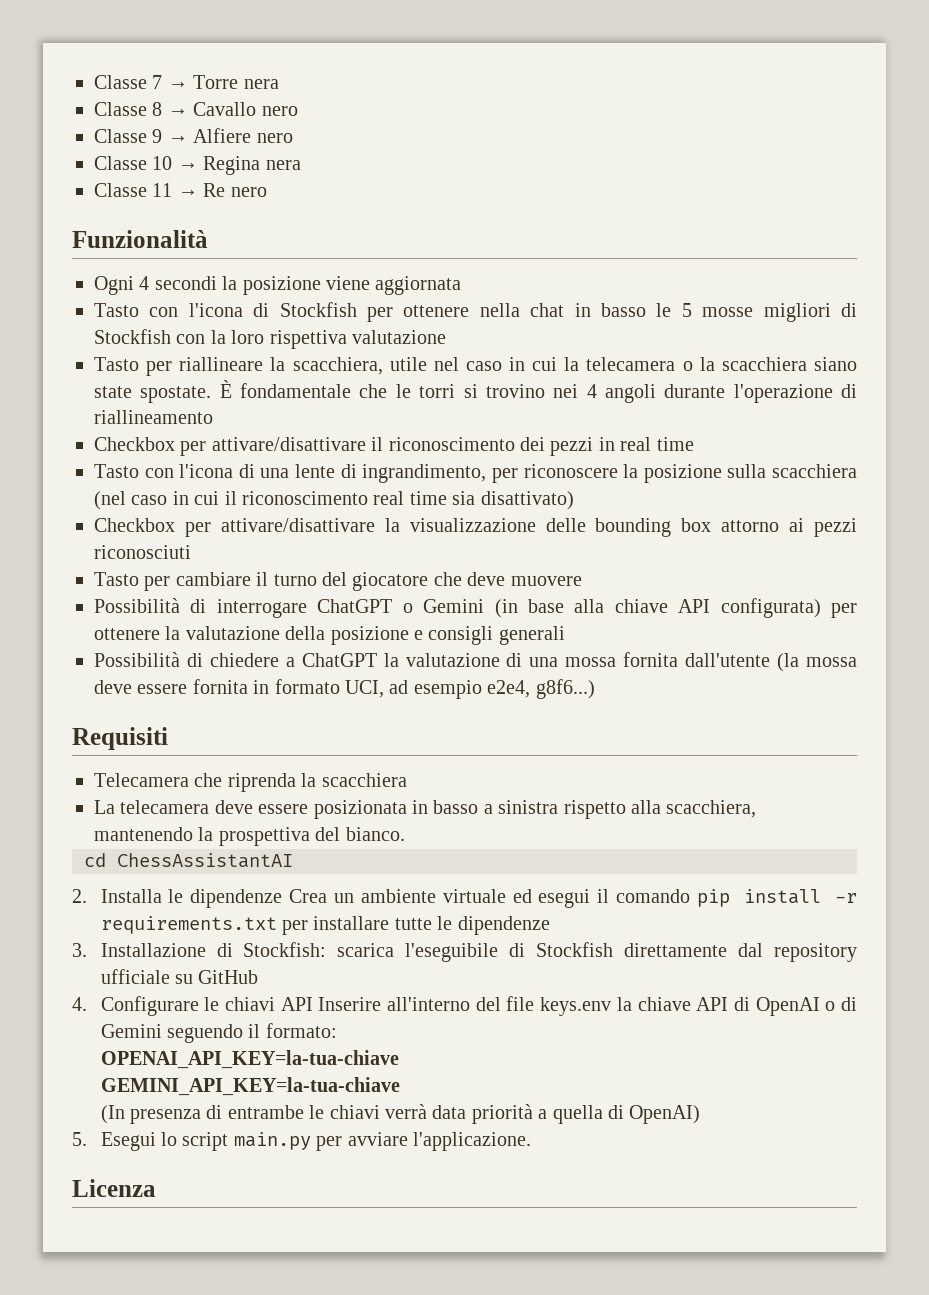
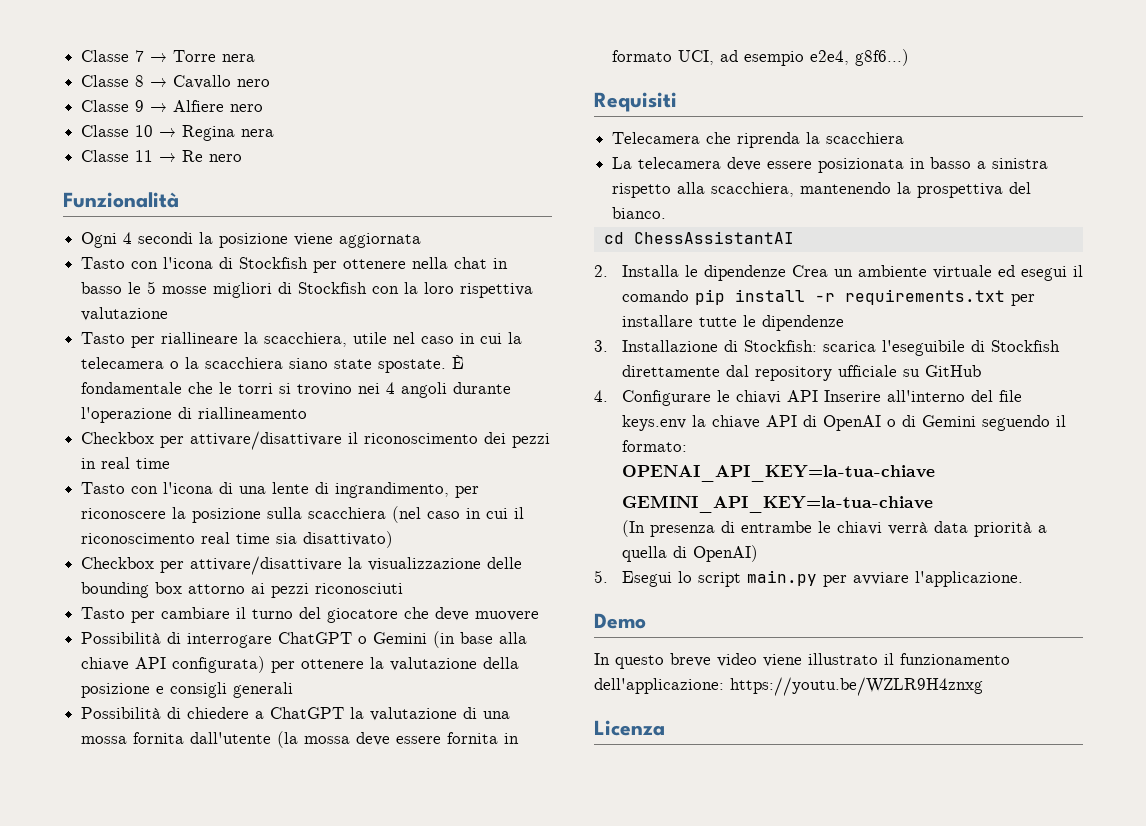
+ Demo
+ In questo breve video viene illustrato il funzionamento dell'applicazione: https://youtu.be/WZLR9H4znxg

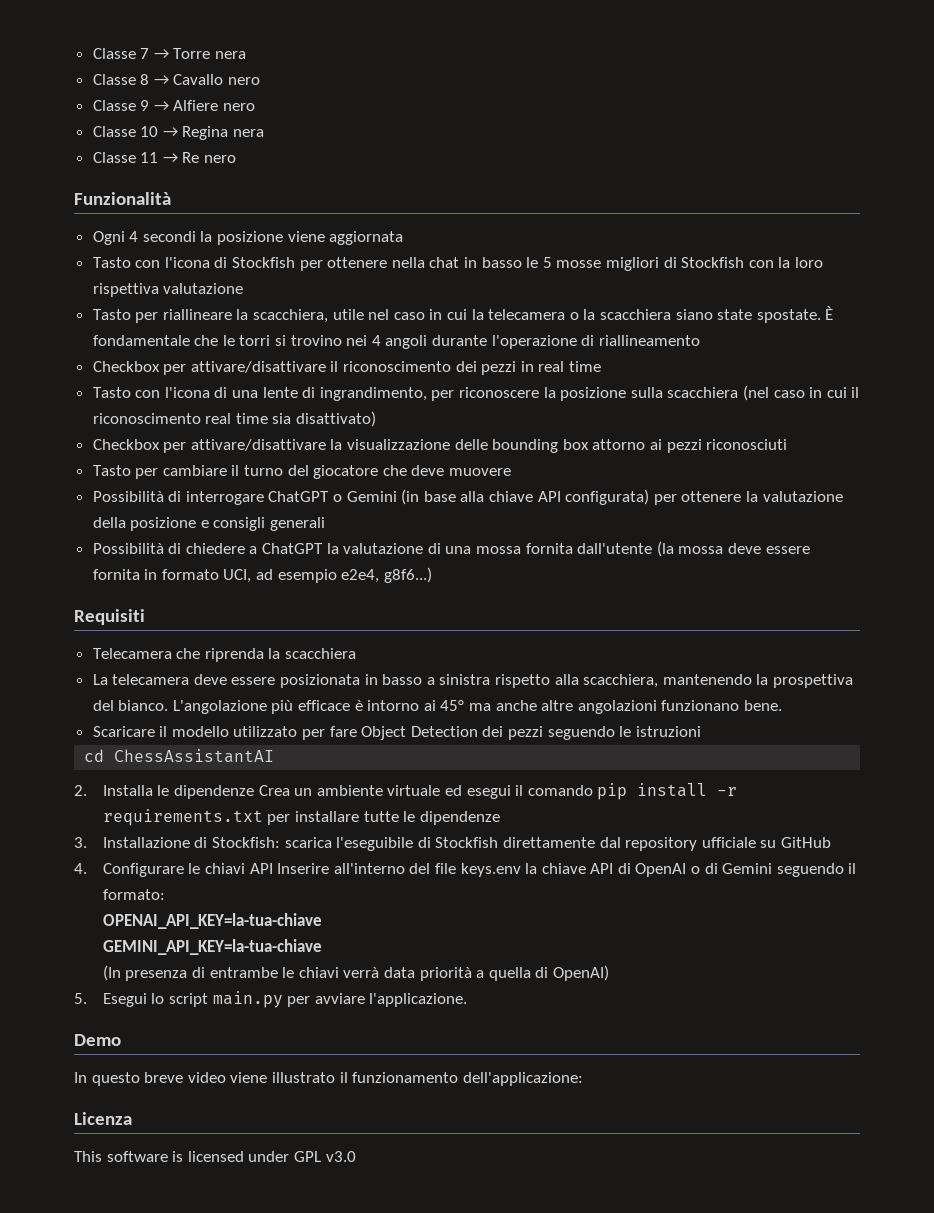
+ L'angolazione più efficace è intorno ai 45° ma anche altre angolazioni funzionano bene.
+ Scaricare il modello utilizzato per fare Object Detection dei pezzi seguendo le istruzioni
- In questo breve video viene illustrato il funzionamento dell'applicazione: https://youtu.be/WZLR9H4znxg
+ In questo breve video viene illustrato il funzionamento dell'applicazione:
+ This software is licensed under GPL v3.0

